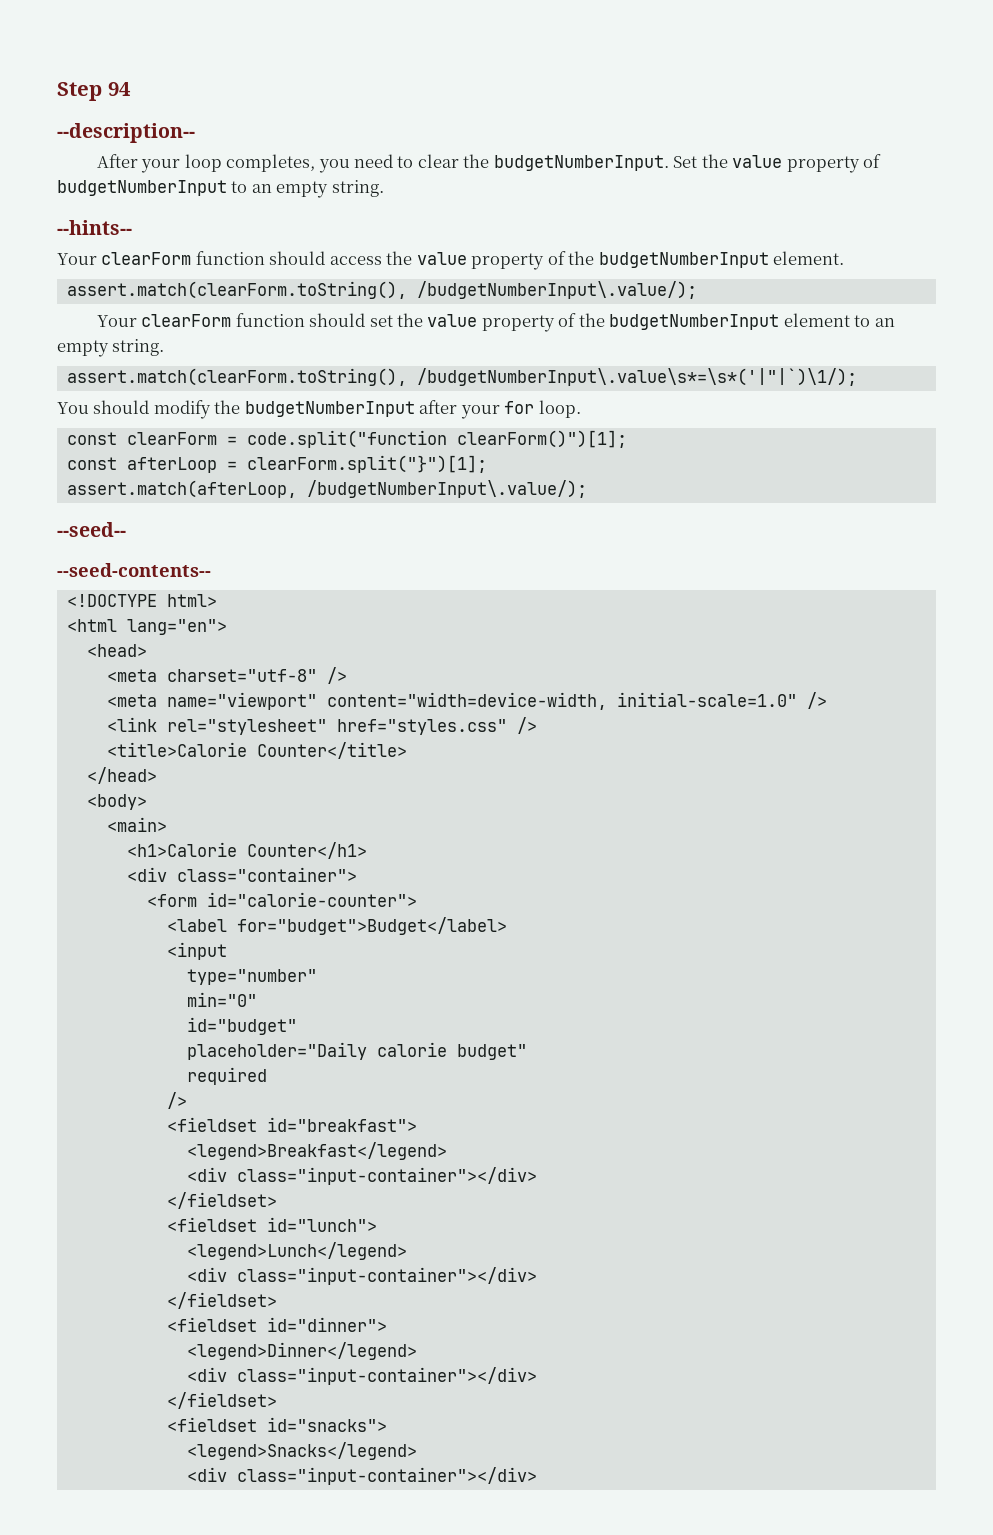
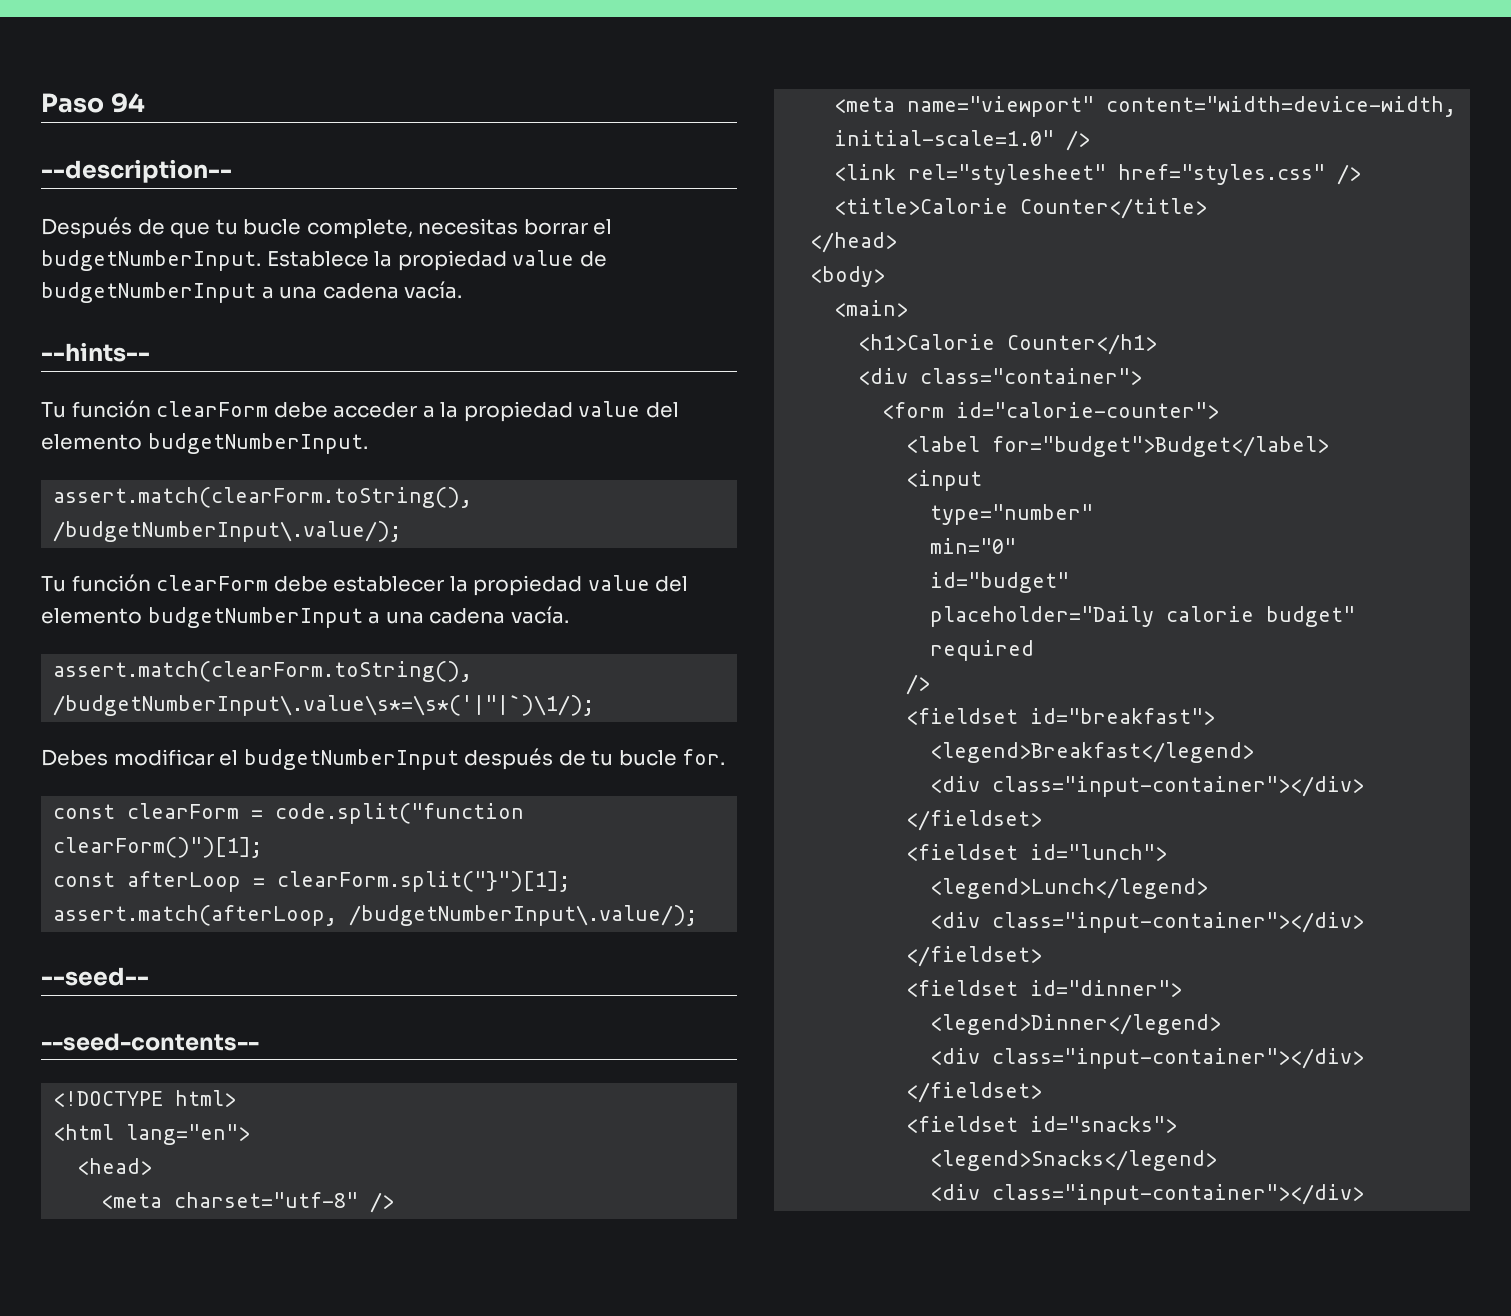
- Step 94
+ Paso 94
- After your loop completes, you need to clear the budgetNumberInput. Set the value property of budgetNumberInput to an empty string.
+ Después de que tu bucle complete, necesitas borrar el budgetNumberInput. Establece la propiedad value de budgetNumberInput a una cadena vacía.
  --hints--
- Your clearForm function should access the value property of the budgetNumberInput element.
+ Tu función clearForm debe acceder a la propiedad value del elemento budgetNumberInput.
  assert.match(clearForm.toString(), /budgetNumberInput\.value/);
- Your clearForm function should set the value property of the budgetNumberInput element to an empty string.
+ Tu función clearForm debe establecer la propiedad value del elemento budgetNumberInput a una cadena vacía.
  assert.match(clearForm.toString(), /budgetNumberInput\.value\s*=\s*('|"|`)\1/);
- You should modify the budgetNumberInput after your for loop.
+ Debes modificar el budgetNumberInput después de tu bucle for.

